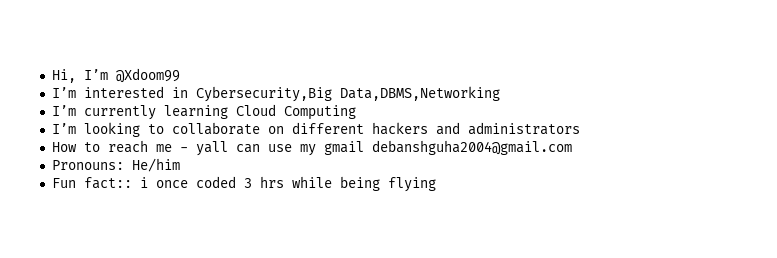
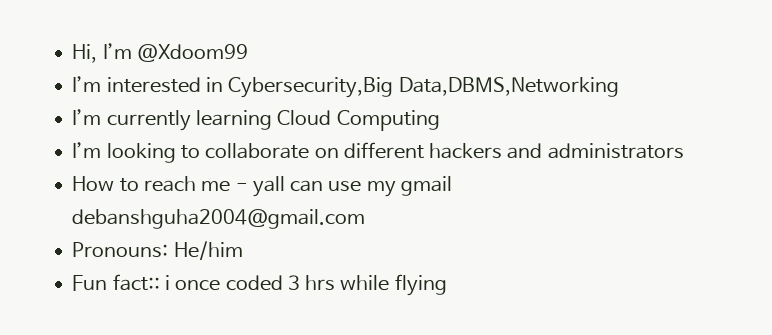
- Fun fact:: i once coded 3 hrs while being flying
+ Fun fact:: i once coded 3 hrs while flying

